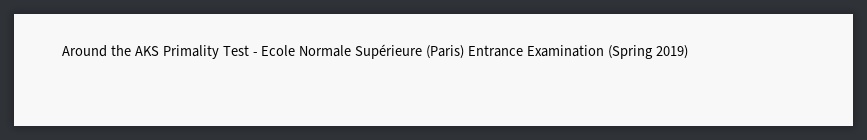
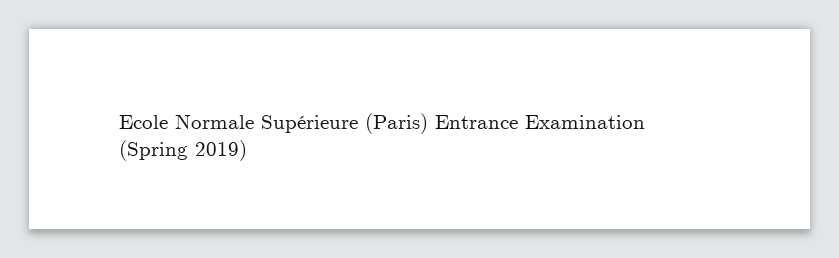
- Around the AKS Primality Test - Ecole Normale Supérieure (Paris) Entrance Examination (Spring 2019)
+ Ecole Normale Supérieure (Paris) Entrance Examination (Spring 2019)

